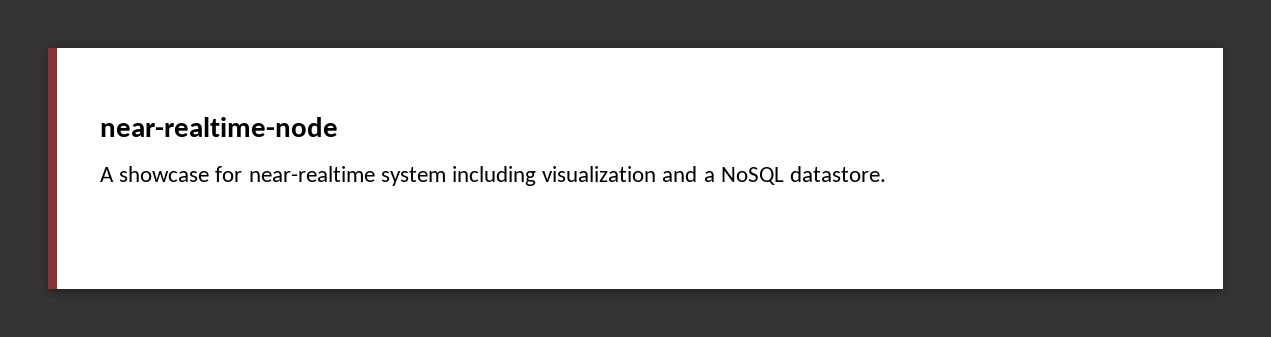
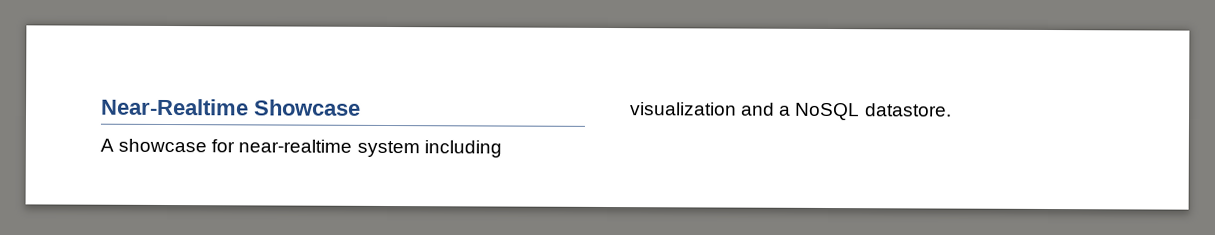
- near-realtime-node
+ Near-Realtime Showcase

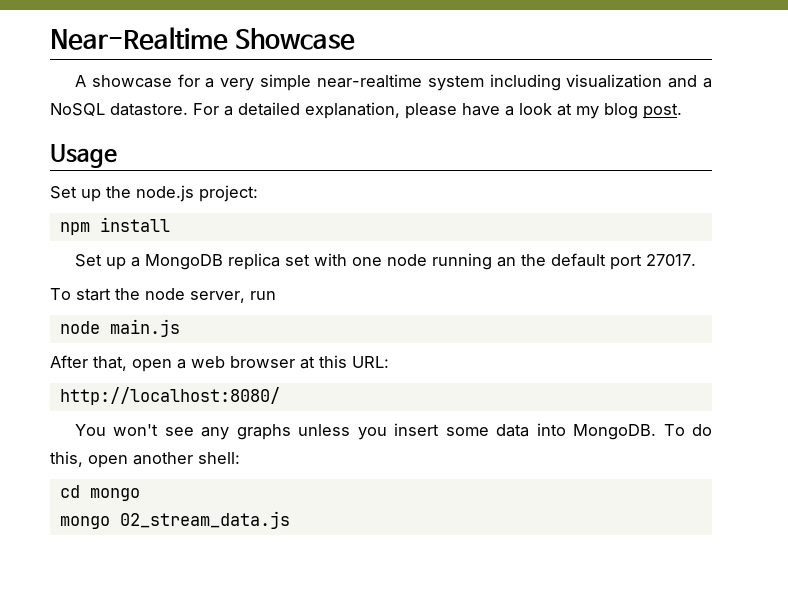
- A showcase for near-realtime system including visualization and a NoSQL datastore.
+ A showcase for a very simple near-realtime system including visualization and a NoSQL datastore.
+ For a detailed explanation, please have a look at my blog post.
+ Usage
+ Set up the node.js project:
+ npm install
+ Set up a MongoDB replica set with one node running an the default port 27017.
+ To start the node server, run
+ node main.js
+ After that, open a web browser at this URL:
+ http://localhost:8080/
+ You won't see any graphs unless you insert some data into MongoDB. To do this, open another shell:
+ cd mongo
+ mongo 02_stream_data.js

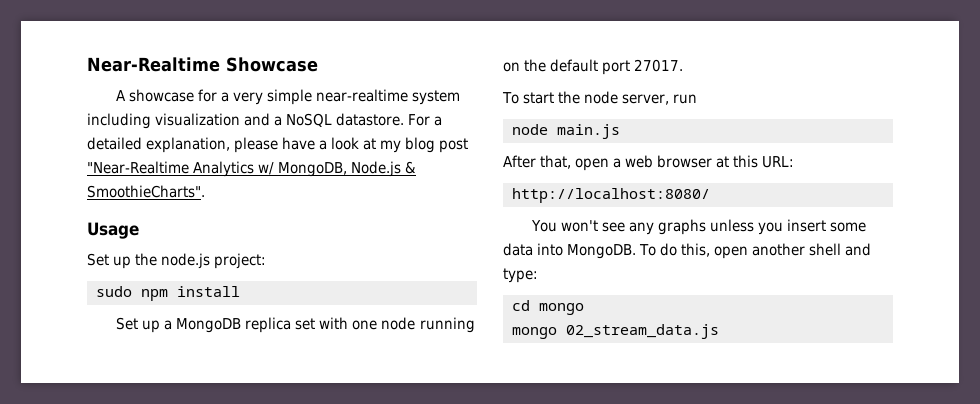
- For a detailed explanation, please have a look at my blog post.
+ For a detailed explanation, please have a look at my blog post "Near-Realtime Analytics w/ MongoDB, Node.js & SmoothieCharts".
- npm install
+ sudo npm install
- Set up a MongoDB replica set with one node running an the default port 27017.
+ Set up a MongoDB replica set with one node running on the default port 27017.
- To do this, open another shell:
+ To do this, open another shell and type:

